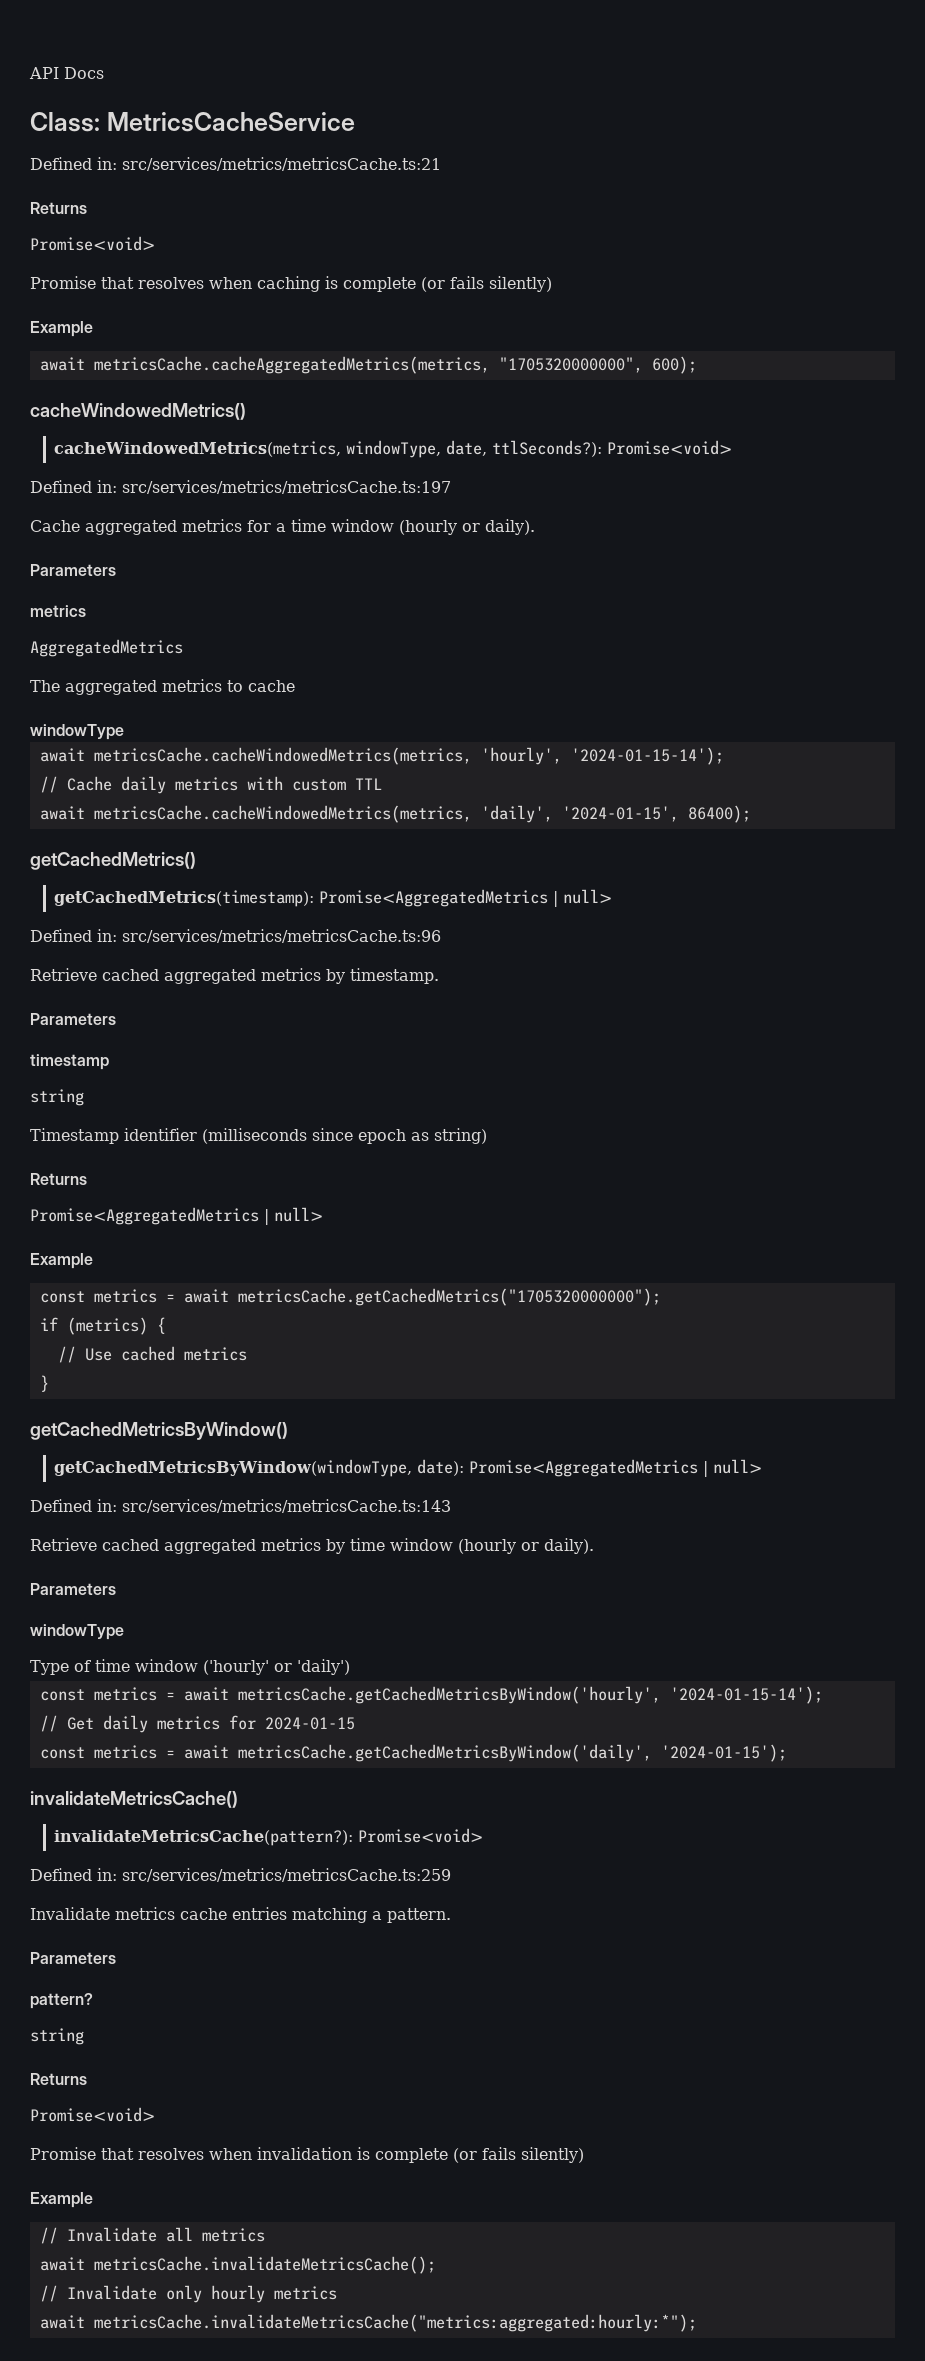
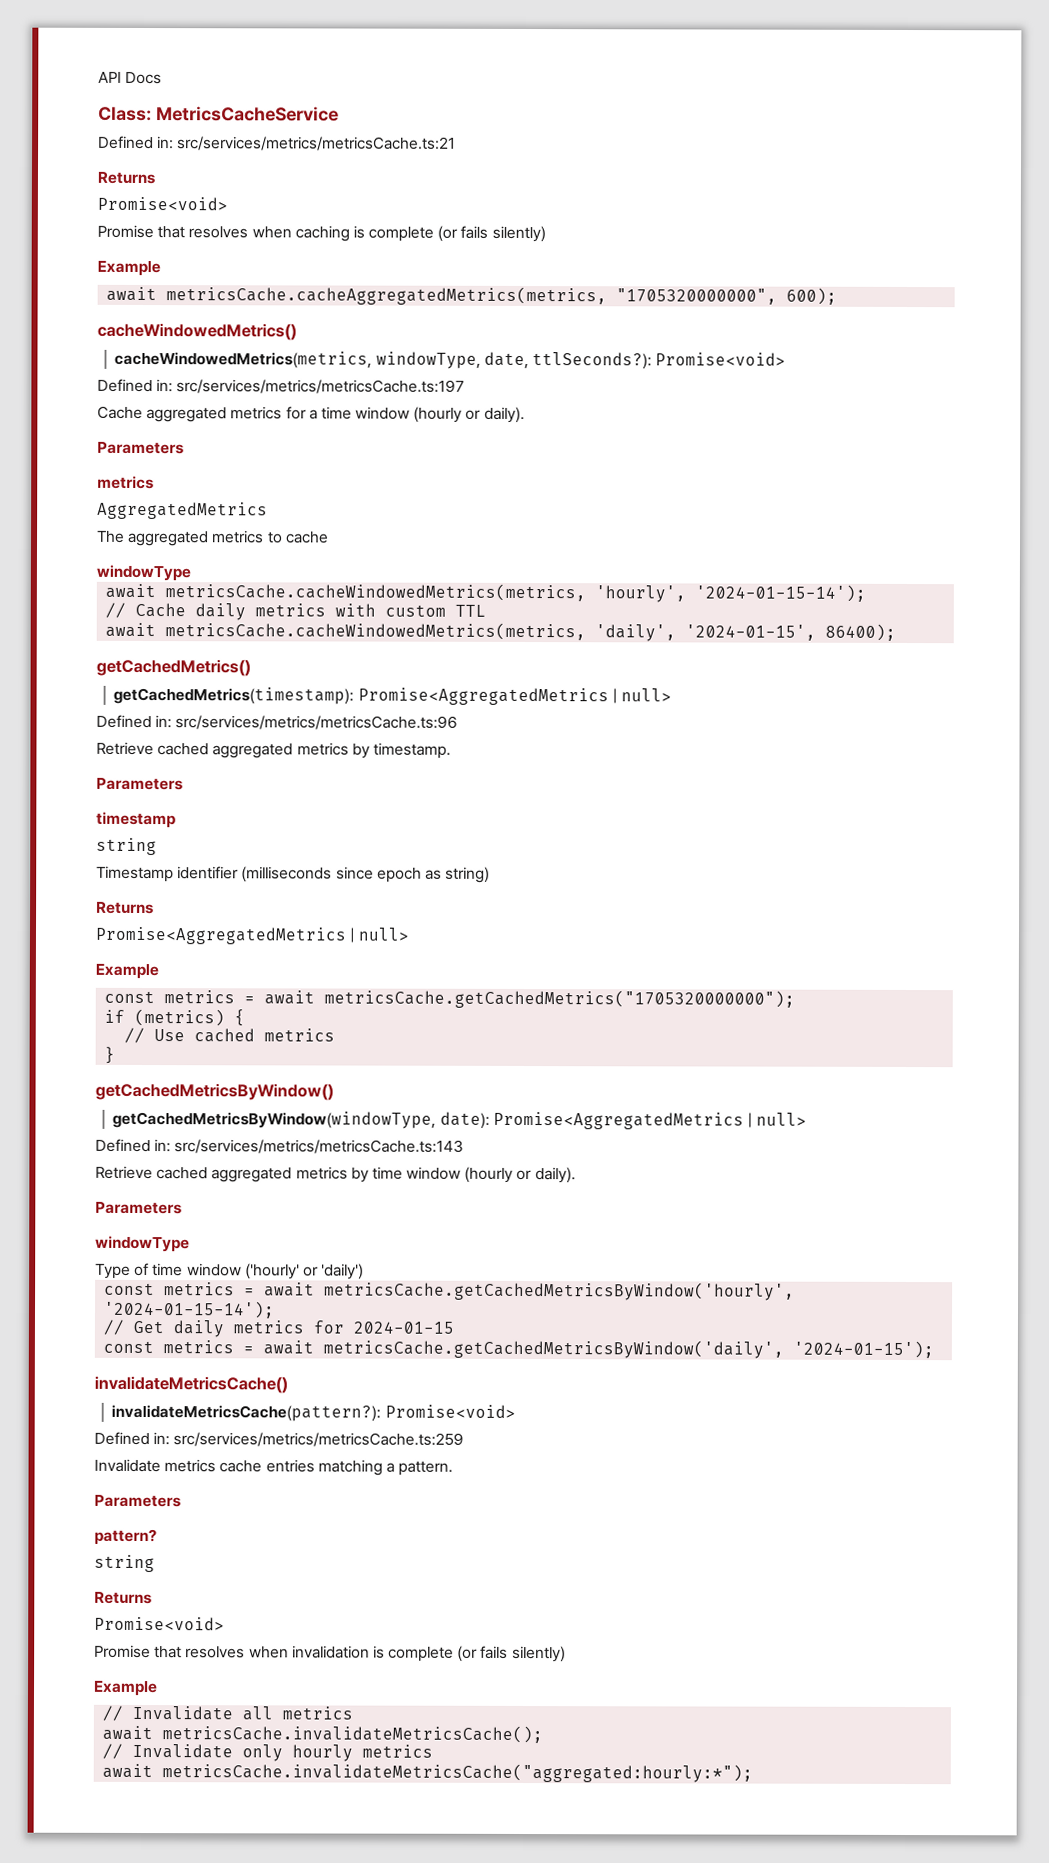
- await metricsCache.invalidateMetricsCache("metrics:aggregated:hourly:*");
+ await metricsCache.invalidateMetricsCache("aggregated:hourly:*");

